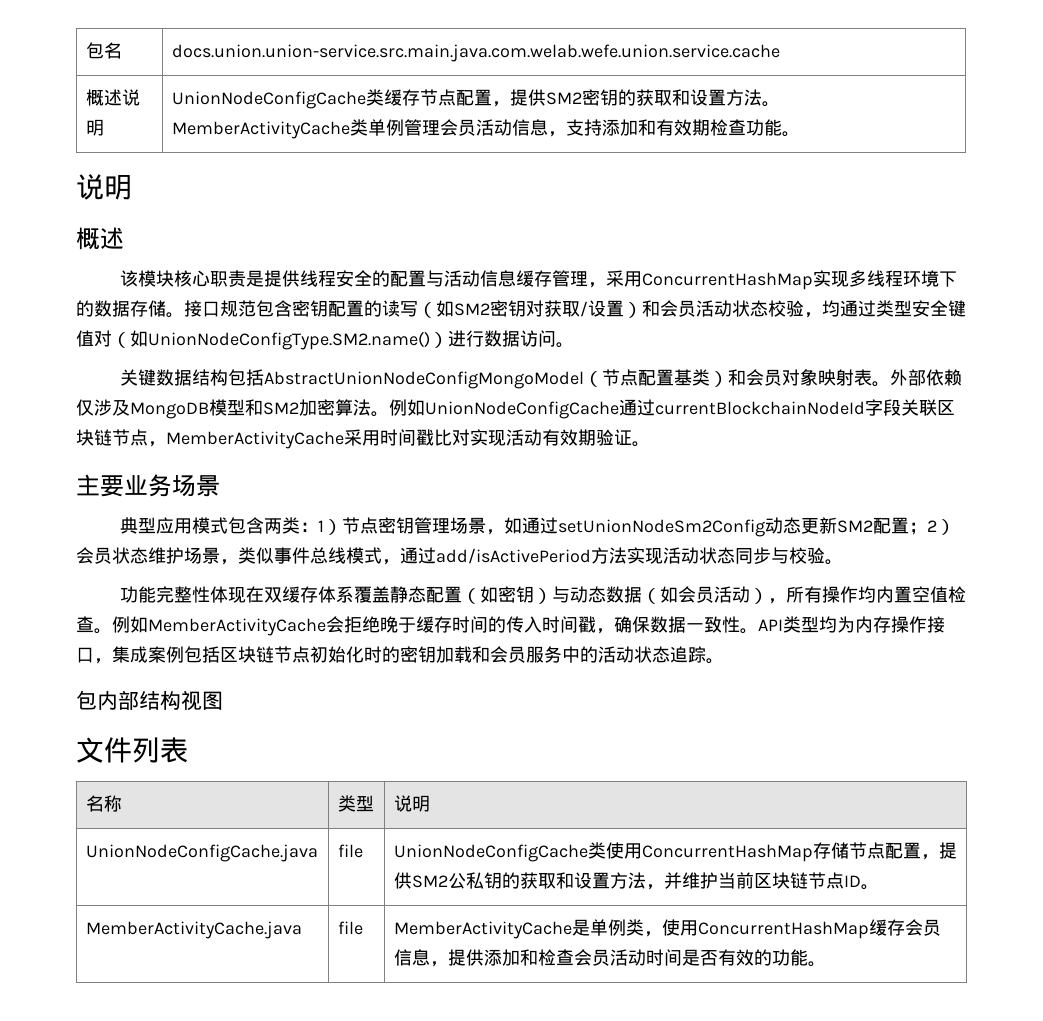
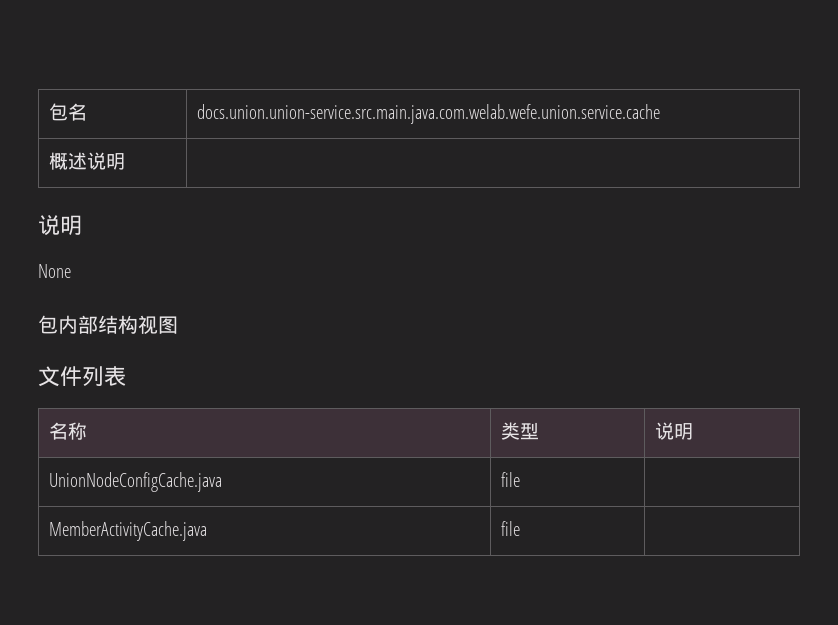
- 概述说明 | UnionNodeConfigCache类缓存节点配置，提供SM2密钥的获取和设置方法。MemberActivityCache类单例管理会员活动信息，支持添加和有效期检查功能。
+ 概述说明 |
  说明
- 概述
- 该模块核心职责是提供线程安全的配置与活动信息缓存管理，采用ConcurrentHashMap实现多线程环境下的数据存储。接口规范包含密钥配置的读写（如SM2密钥对获取/设置）和会员活动状态校验，均通过类型安全键值对（如UnionNodeConfigType.SM2.name()）进行数据访问。
- 关键数据结构包括AbstractUnionNodeConfigMongoModel（节点配置基类）和会员对象映射表。外部依赖仅涉及MongoDB模型和SM2加密算法。例如UnionNodeConfigCache通过currentBlockchainNodeId字段关联区块链节点，MemberActivityCache采用时间戳比对实现活动有效期验证。
- 主要业务场景
- 典型应用模式包含两类：1）节点密钥管理场景，如通过setUnionNodeSm2Config动态更新SM2配置；2）会员状态维护场景，类似事件总线模式，通过add/isActivePeriod方法实现活动状态同步与校验。
- 功能完整性体现在双缓存体系覆盖静态配置（如密钥）与动态数据（如会员活动），所有操作均内置空值检查。例如MemberActivityCache会拒绝晚于缓存时间的传入时间戳，确保数据一致性。API类型均为内存操作接口，集成案例包括区块链节点初始化时的密钥加载和会员服务中的活动状态追踪。
+ None
- UnionNodeConfigCache.java | file | UnionNodeConfigCache类使用ConcurrentHashMap存储节点配置，提供SM2公私钥的获取和设置方法，并维护当前区块链节点ID。
- MemberActivityCache.java | file | MemberActivityCache是单例类，使用ConcurrentHashMap缓存会员信息，提供添加和检查会员活动时间是否有效的功能。
+ UnionNodeConfigCache.java | file |
+ MemberActivityCache.java | file |

